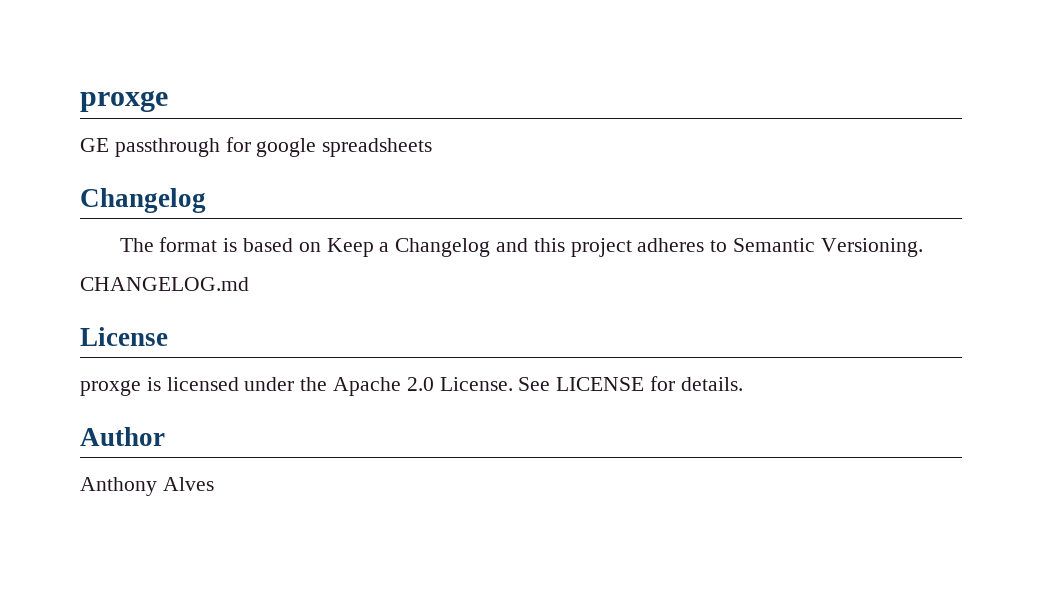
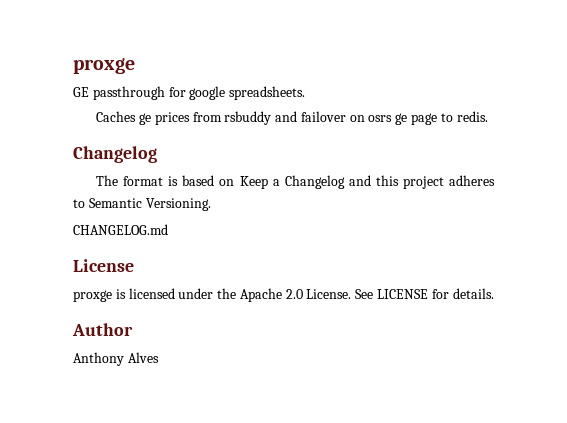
- GE passthrough for google spreadsheets
+ GE passthrough for google spreadsheets.
+ Caches ge prices from rsbuddy and failover on osrs ge page to redis.

